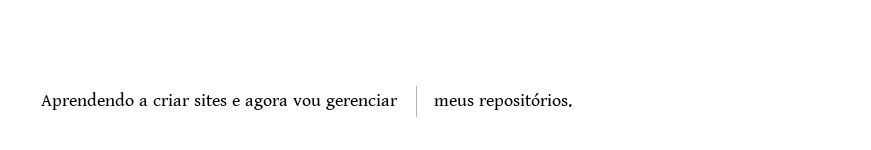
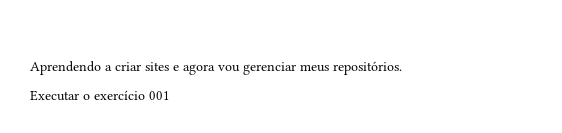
+ Executar o exercício 001

